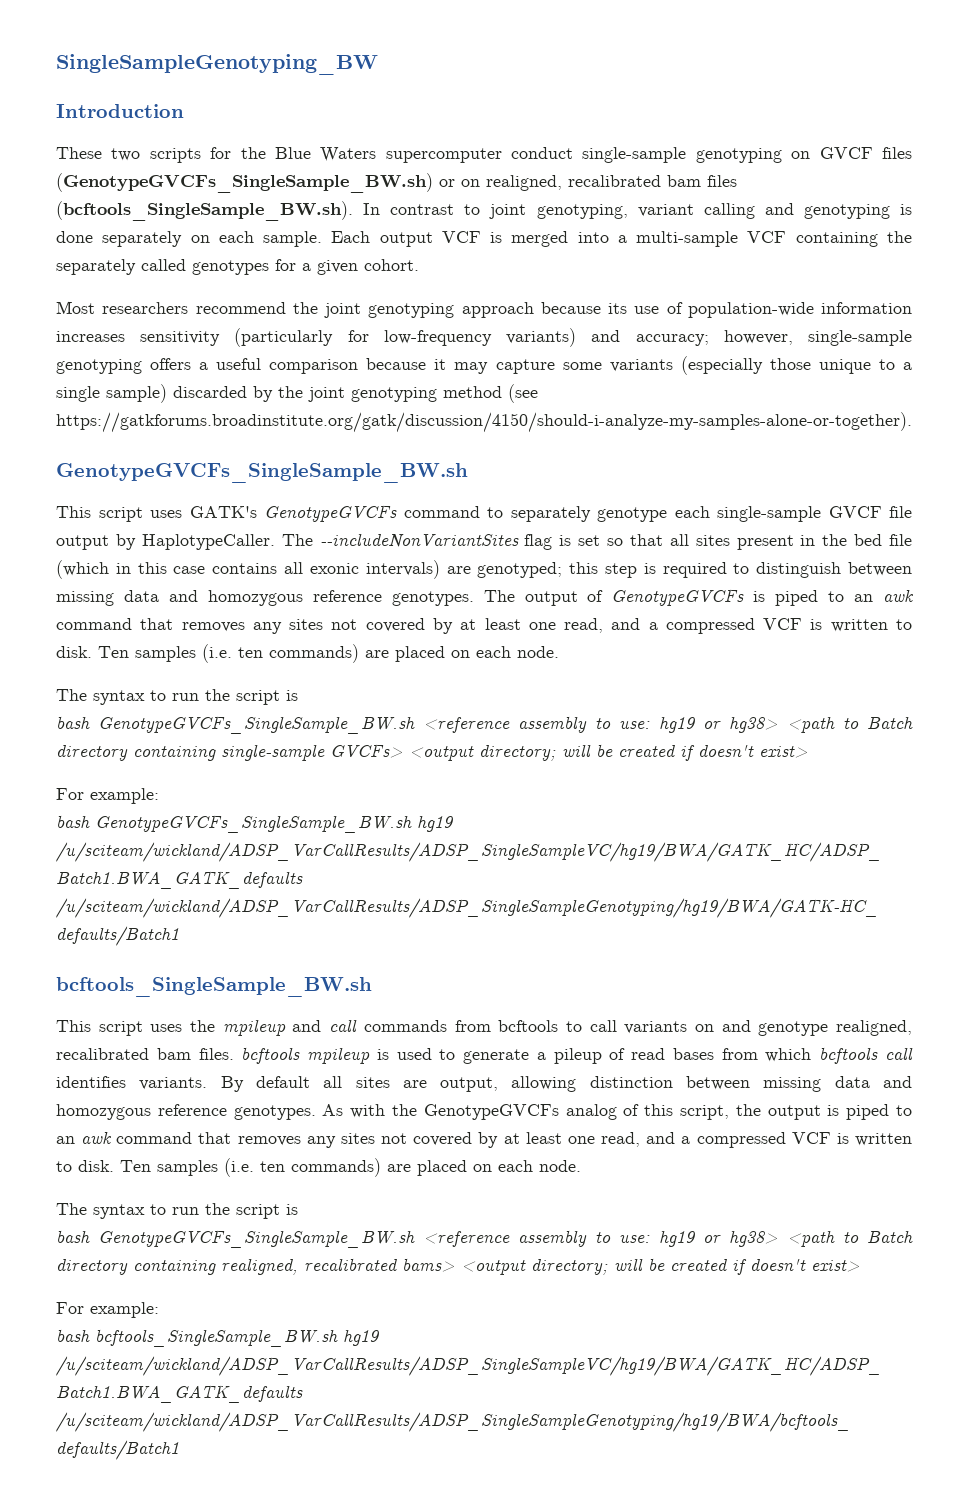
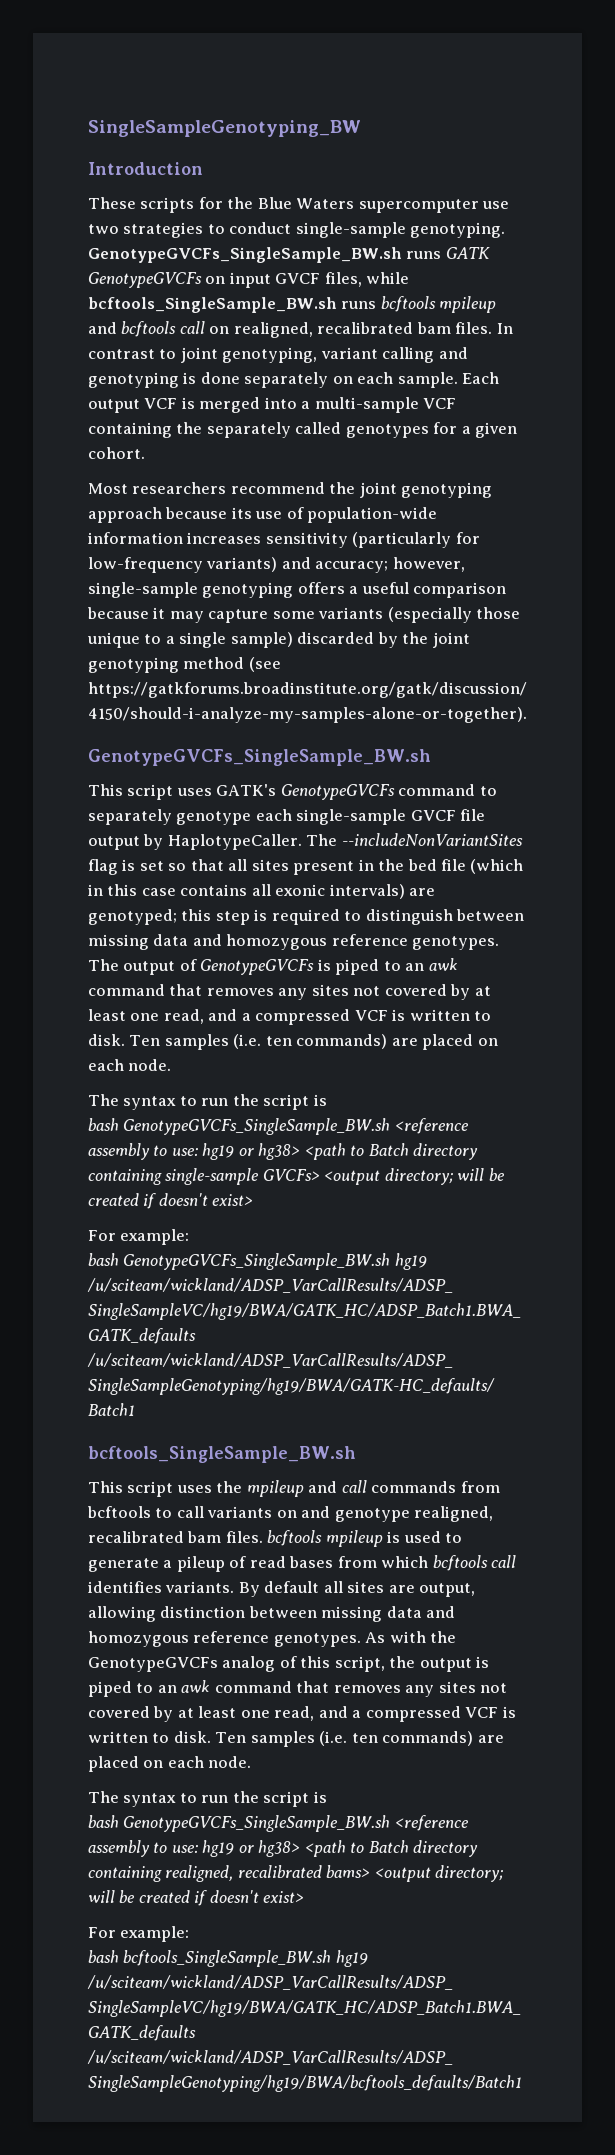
- These two scripts for the Blue Waters supercomputer conduct single-sample genotyping on GVCF files (GenotypeGVCFs_SingleSample_BW.sh) or on realigned, recalibrated bam files (bcftools_SingleSample_BW.sh). In contrast to joint genotyping, variant calling and genotyping is done separately on each sample.
+ These scripts for the Blue Waters supercomputer use two strategies to conduct single-sample genotyping. GenotypeGVCFs_SingleSample_BW.sh runs GATK GenotypeGVCFs on input GVCF files, while bcftools_SingleSample_BW.sh runs bcftools mpileup and bcftools call on realigned, recalibrated bam files. In contrast to joint genotyping, variant calling and genotyping is done separately on each sample.

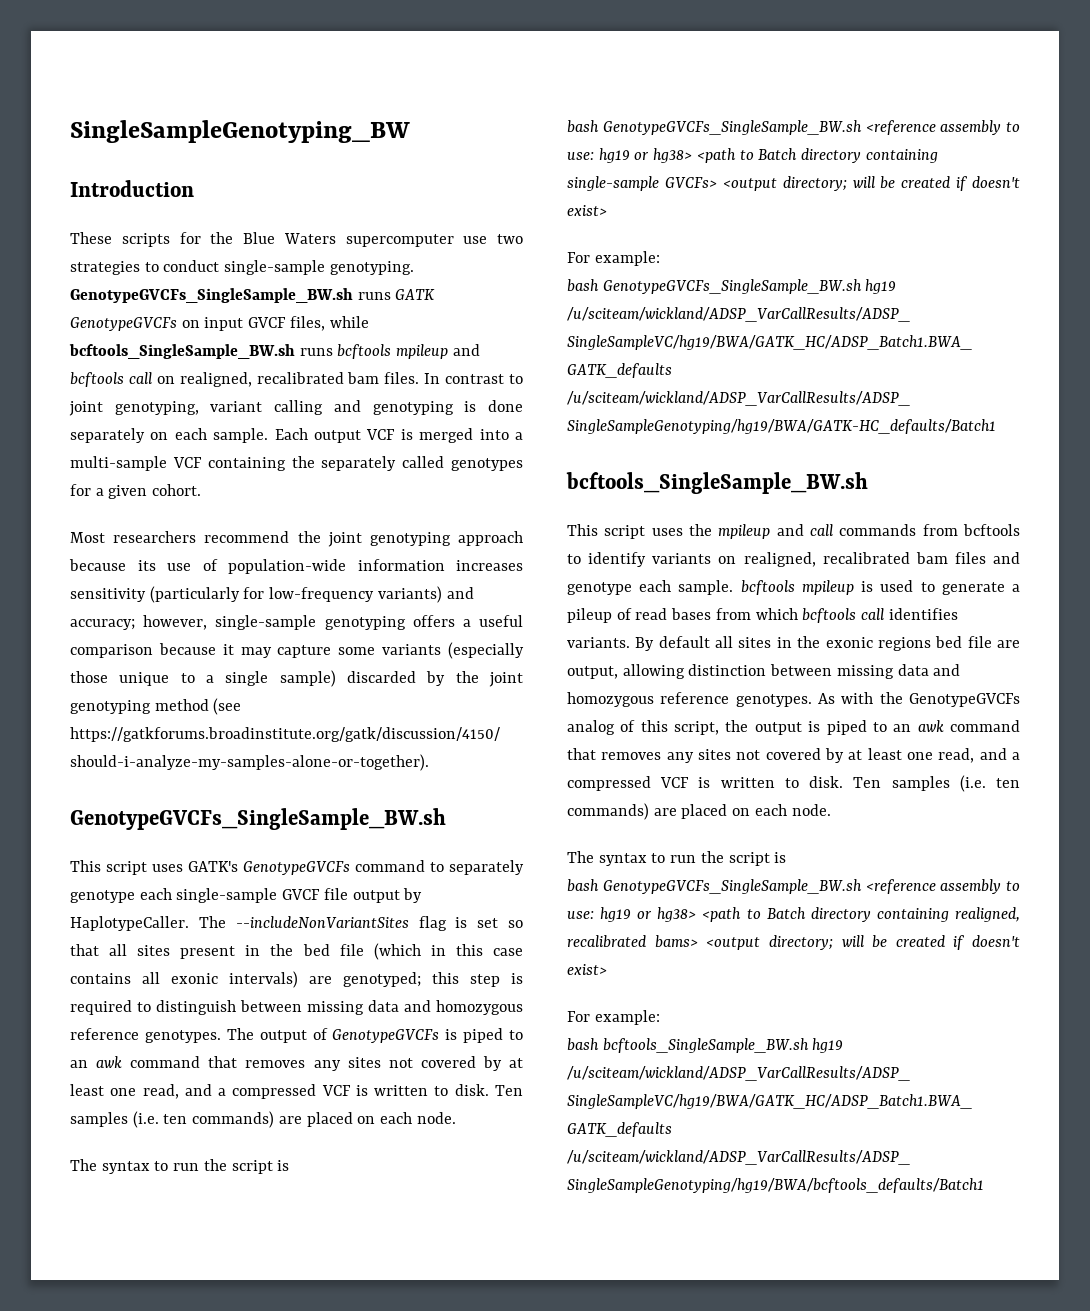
- This script uses the mpileup and call commands from bcftools to call variants on and genotype realigned, recalibrated bam files. bcftools mpileup is used to generate a pileup of read bases from which bcftools call identifies variants.
+ This script uses the mpileup and call commands from bcftools to identify variants on realigned, recalibrated bam files and genotype each sample. bcftools mpileup is used to generate a pileup of read bases from which bcftools call identifies variants.
- By default all sites are output, allowing distinction between missing data and homozygous reference genotypes.
+ By default all sites in the exonic regions bed file are output, allowing distinction between missing data and homozygous reference genotypes.

